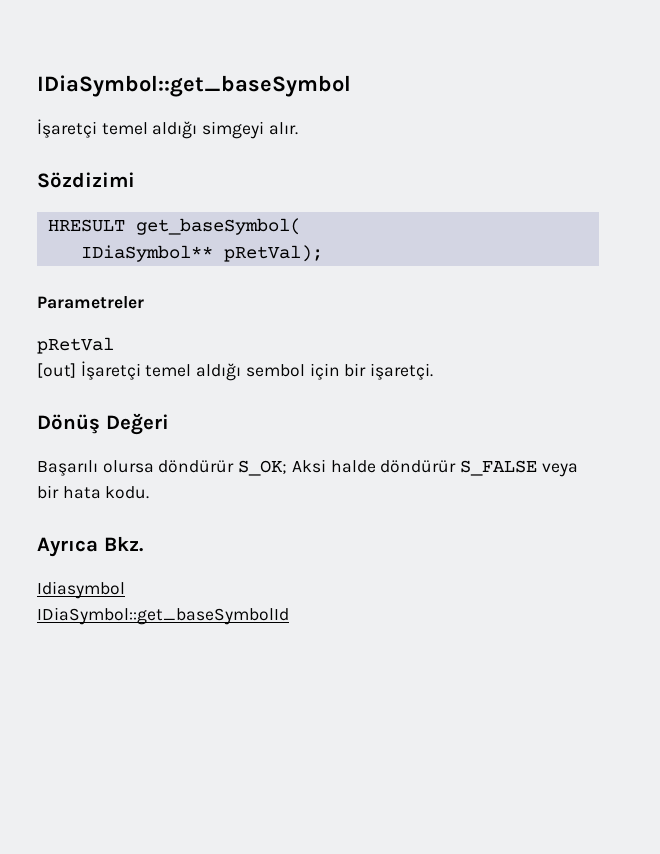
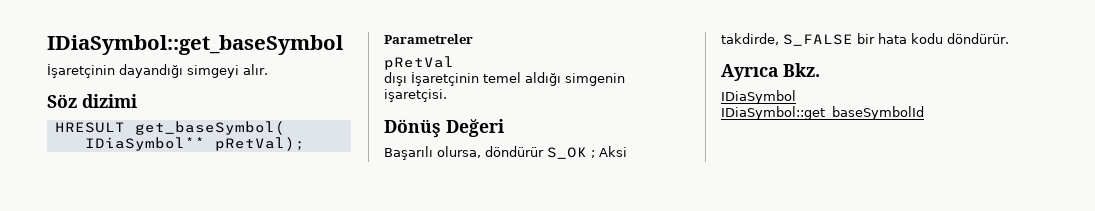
- İşaretçi temel aldığı simgeyi alır.
+ İşaretçinin dayandığı simgeyi alır.
- Sözdizimi
+ Söz dizimi
- [out] İşaretçi temel aldığı sembol için bir işaretçi.
+ dışı İşaretçinin temel aldığı simgenin işaretçisi.
  Dönüş Değeri
- Başarılı olursa döndürür S_OK; Aksi halde döndürür S_FALSE veya bir hata kodu.
+ Başarılı olursa, döndürür S_OK ; Aksi takdirde, S_FALSE bir hata kodu döndürür.
- Idiasymbol
+ IDiaSymbol

